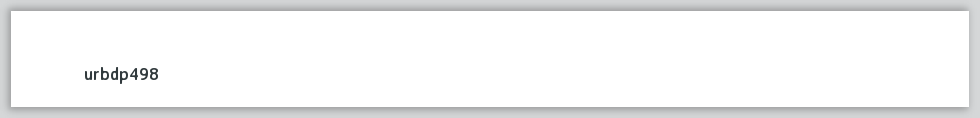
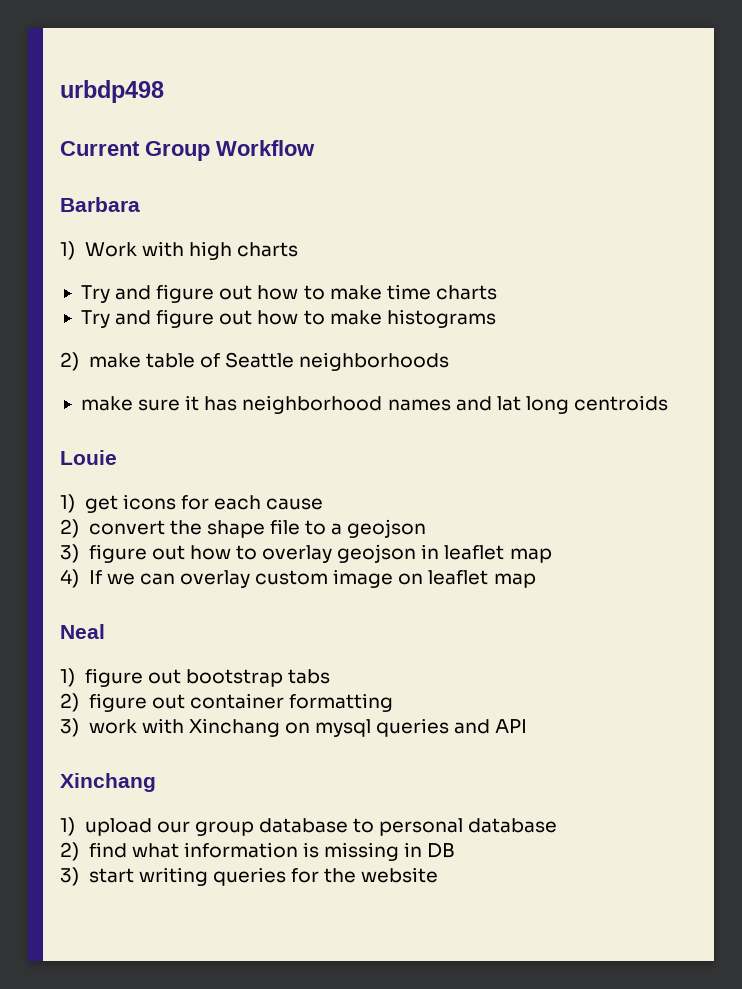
+ Current Group Workflow
+ Barbara
+ 1) Work with high charts
+ Try and figure out how to make time charts
+ Try and figure out how to make histograms
+ 2) make table of Seattle neighborhoods
+ make sure it has neighborhood names and lat long centroids
+ Louie
+ 1) get icons for each cause
+ 2) convert the shape file to a geojson
+ 3) figure out how to overlay geojson in leaflet map
+ 4) If we can overlay custom image on leaflet map
+ Neal
+ 1) figure out bootstrap tabs
+ 2) figure out container formatting
+ 3) work with Xinchang on mysql queries and API
+ Xinchang
+ 1) upload our group database to personal database
+ 2) find what information is missing in DB
+ 3) start writing queries for the website

